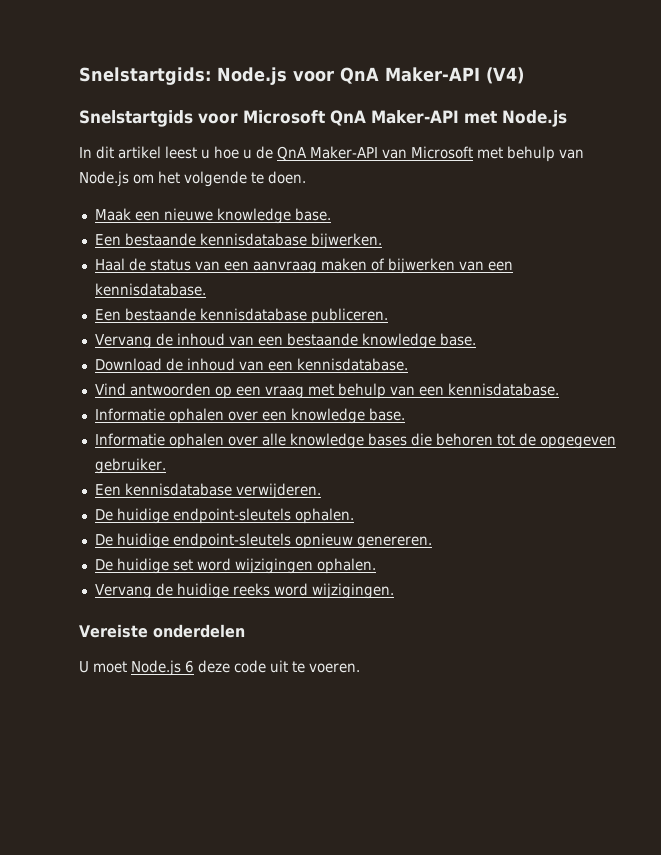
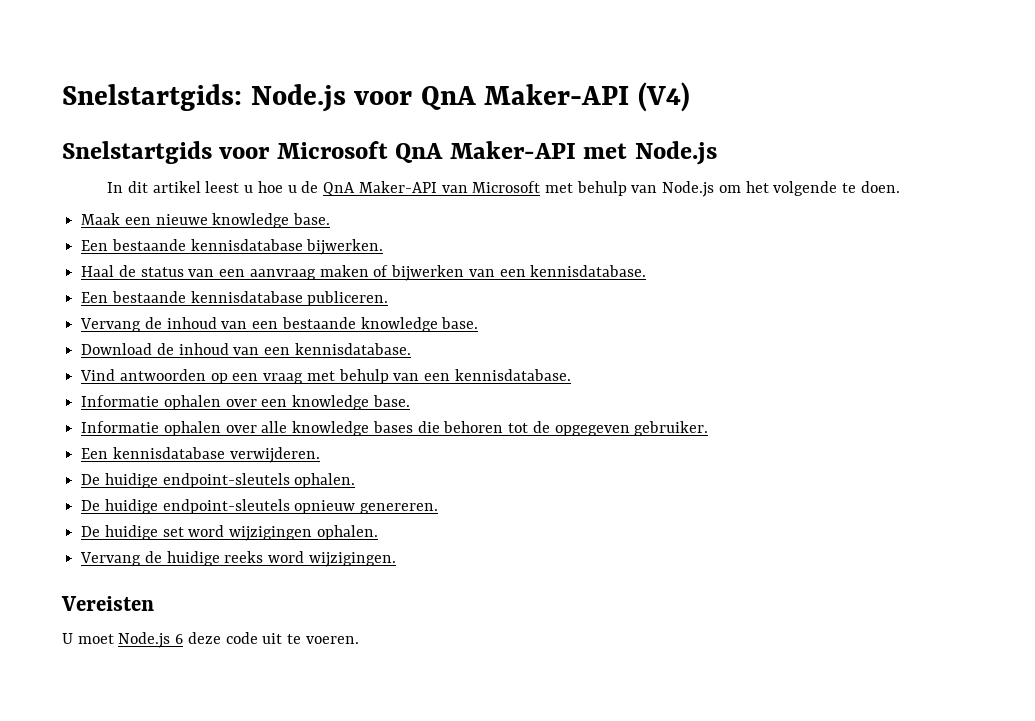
- Vereiste onderdelen
+ Vereisten

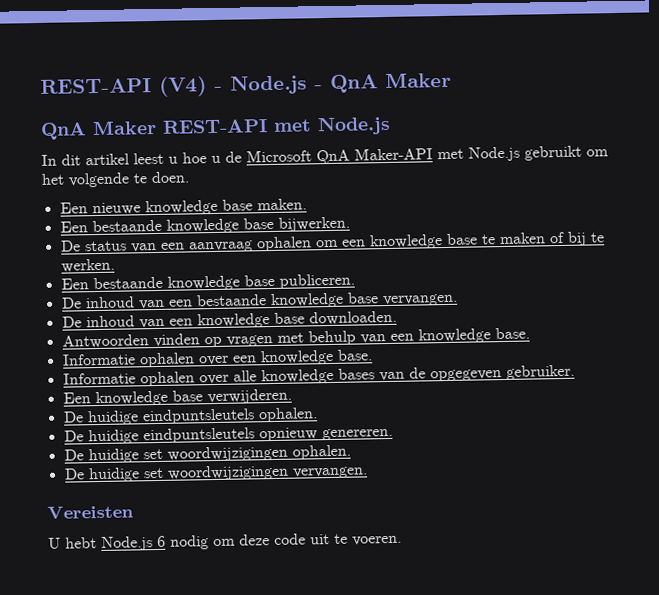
- Snelstartgids: Node.js voor QnA Maker-API (V4)
- Snelstartgids voor Microsoft QnA Maker-API met Node.js
+ REST-API (V4) - Node.js - QnA Maker
+ QnA Maker REST-API met Node.js
- In dit artikel leest u hoe u de QnA Maker-API van Microsoft met behulp van Node.js om het volgende te doen.
+ In dit artikel leest u hoe u de Microsoft QnA Maker-API met Node.js gebruikt om het volgende te doen.
- Maak een nieuwe knowledge base.
- Een bestaande kennisdatabase bijwerken.
+ Een nieuwe knowledge base maken.
+ Een bestaande knowledge base bijwerken.
- Haal de status van een aanvraag maken of bijwerken van een kennisdatabase.
- Een bestaande kennisdatabase publiceren.
+ De status van een aanvraag ophalen om een knowledge base te maken of bij te werken.
+ Een bestaande knowledge base publiceren.
- Vervang de inhoud van een bestaande knowledge base.
- Download de inhoud van een kennisdatabase.
- Vind antwoorden op een vraag met behulp van een kennisdatabase.
+ De inhoud van een bestaande knowledge base vervangen.
+ De inhoud van een knowledge base downloaden.
+ Antwoorden vinden op vragen met behulp van een knowledge base.
- Informatie ophalen over alle knowledge bases die behoren tot de opgegeven gebruiker.
+ Informatie ophalen over alle knowledge bases van de opgegeven gebruiker.
- Een kennisdatabase verwijderen.
+ Een knowledge base verwijderen.
- De huidige endpoint-sleutels ophalen.
- De huidige endpoint-sleutels opnieuw genereren.
+ De huidige eindpuntsleutels ophalen.
+ De huidige eindpuntsleutels opnieuw genereren.
- De huidige set word wijzigingen ophalen.
- Vervang de huidige reeks word wijzigingen.
+ De huidige set woordwijzigingen ophalen.
+ De huidige set woordwijzigingen vervangen.
- U moet Node.js 6 deze code uit te voeren.
+ U hebt Node.js 6 nodig om deze code uit te voeren.

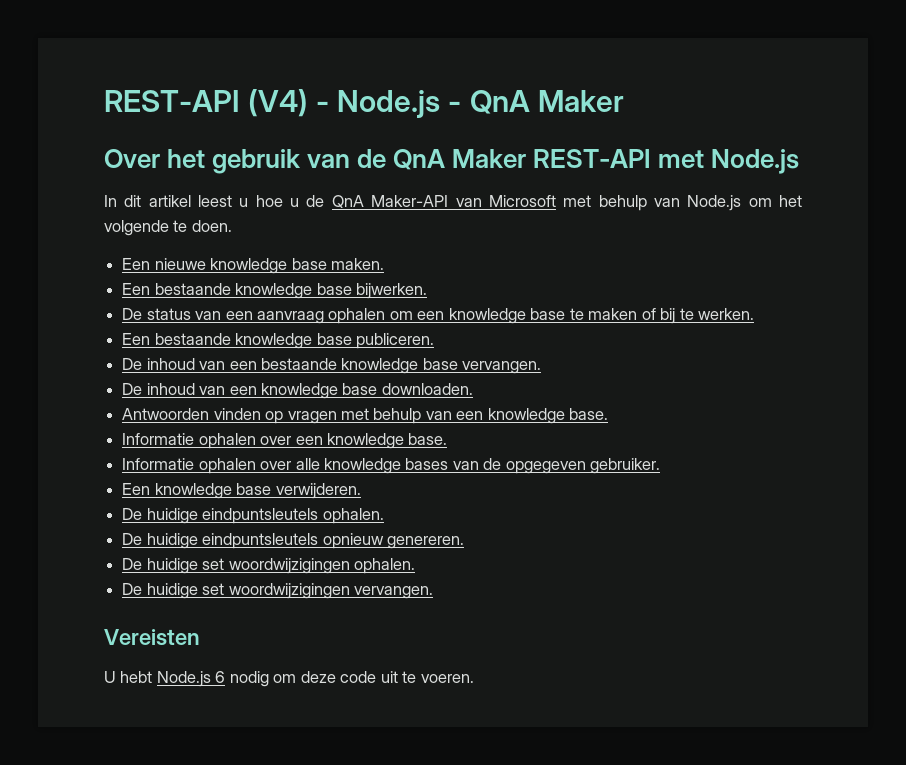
- QnA Maker REST-API met Node.js
+ Over het gebruik van de QnA Maker REST-API met Node.js
- In dit artikel leest u hoe u de Microsoft QnA Maker-API met Node.js gebruikt om het volgende te doen.
+ In dit artikel leest u hoe u de QnA Maker-API van Microsoft met behulp van Node.js om het volgende te doen.

